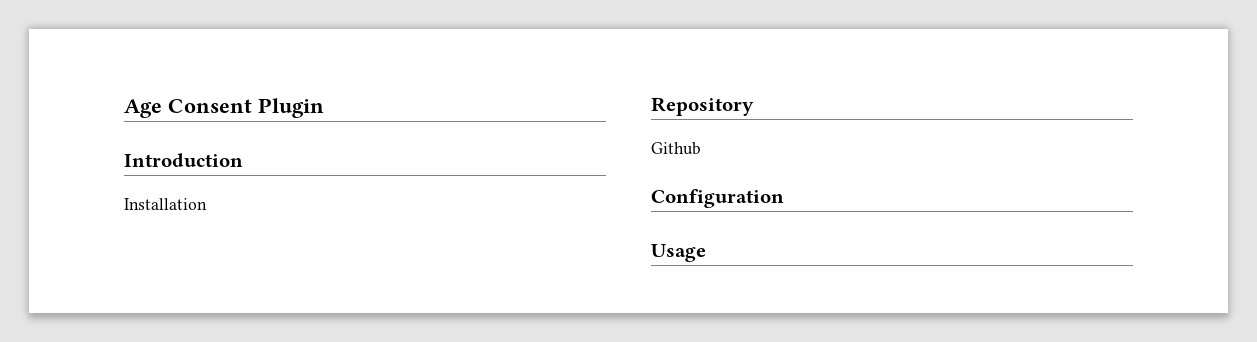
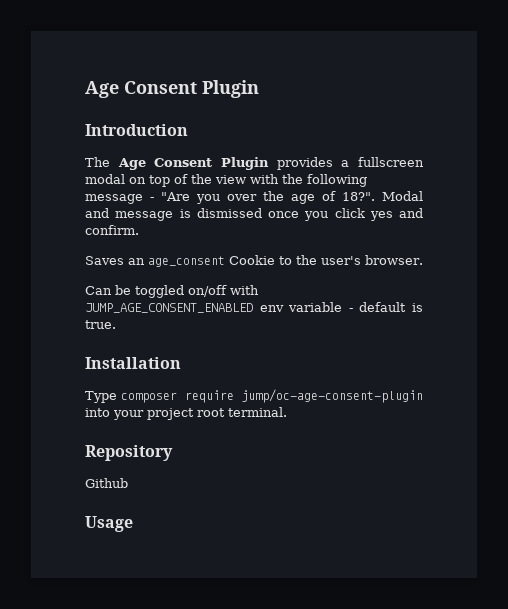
+ The Age Consent Plugin provides a fullscreen modal on top of the view with the following message - "Are you over the age of 18?". Modal and message is dismissed once you click yes and confirm.
+ Saves an age_consent Cookie to the user's browser.
+ Can be toggled on/off with JUMP_AGE_CONSENT_ENABLED env variable - default is true.
  Installation
+ Type composer require jump/oc-age-consent-plugin into your project root terminal.
- Configuration

